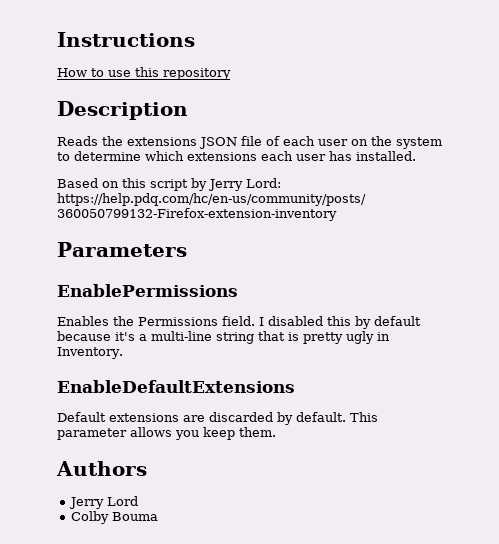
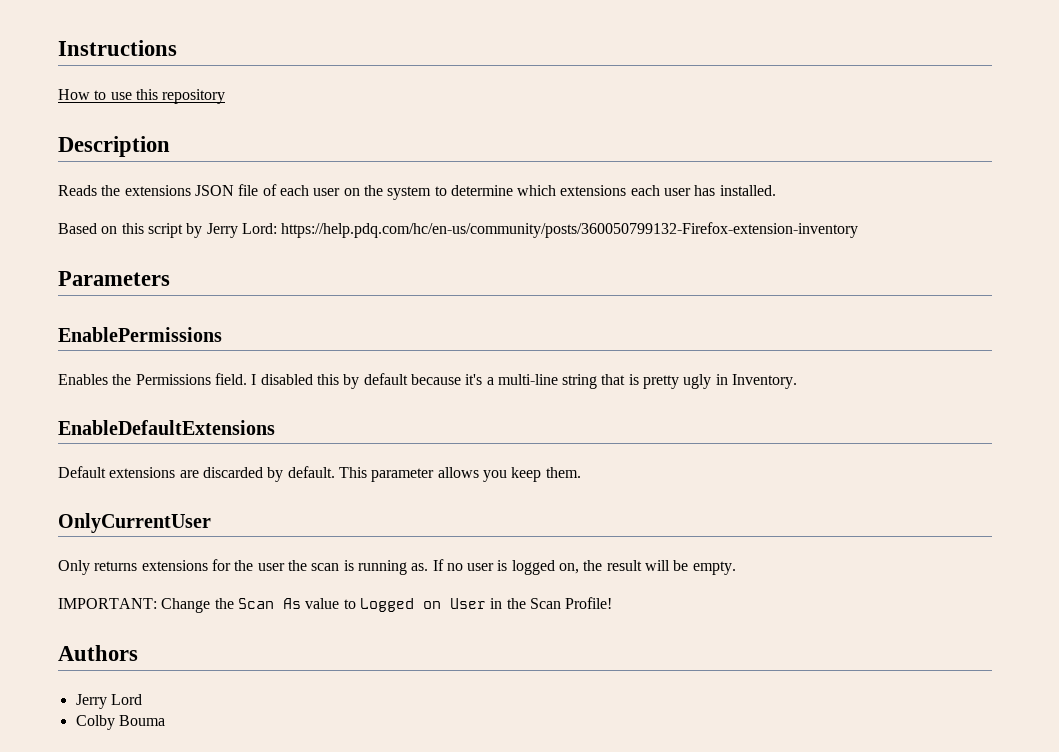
+ OnlyCurrentUser
+ Only returns extensions for the user the scan is running as. If no user is logged on, the result will be empty.
+ IMPORTANT: Change the Scan As value to Logged on User in the Scan Profile!

